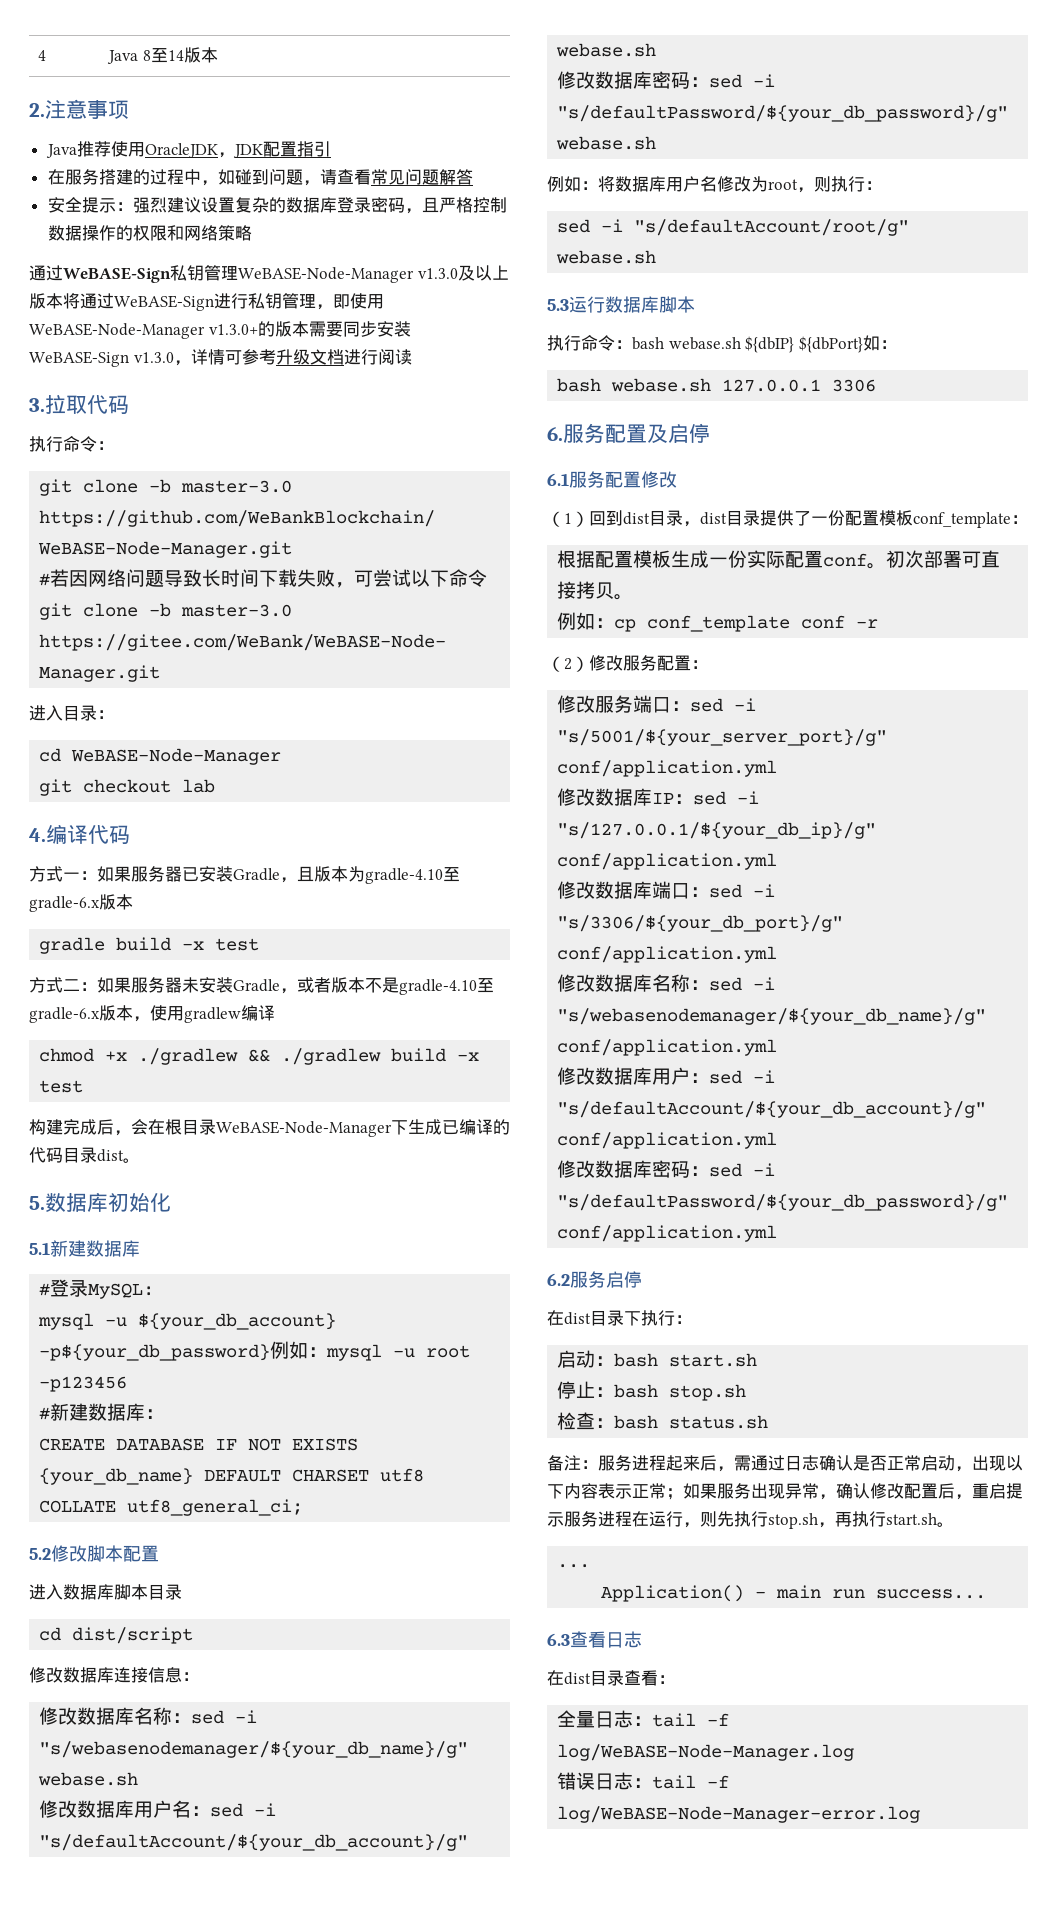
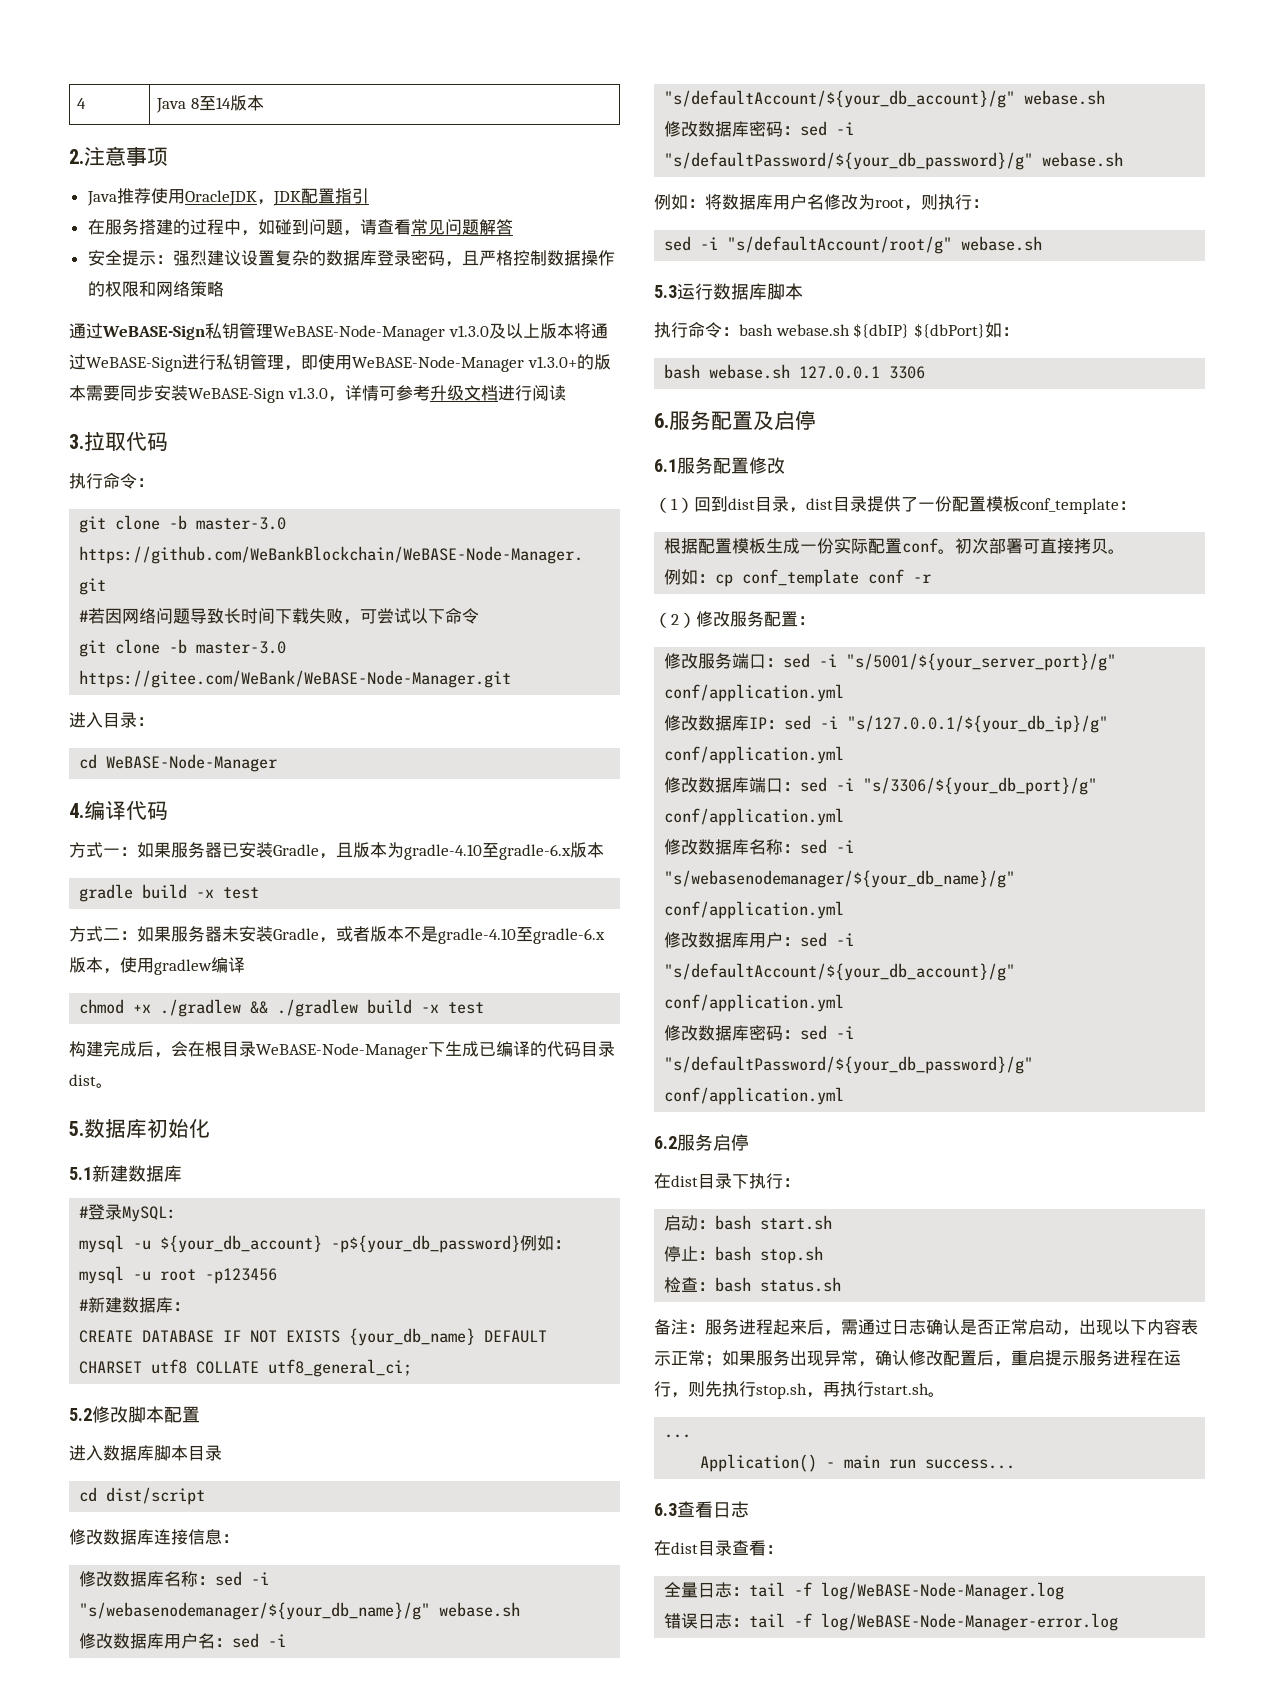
- git checkout lab

